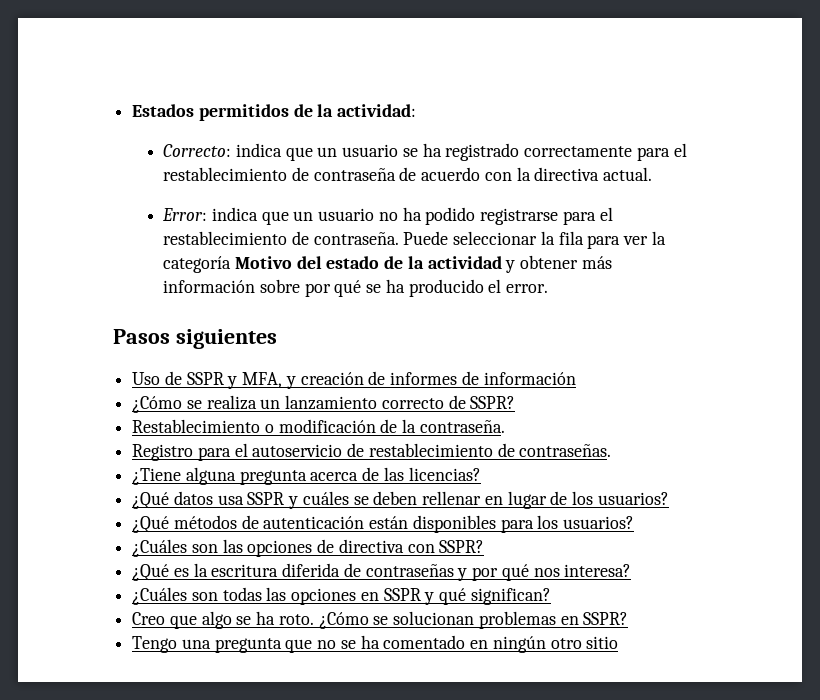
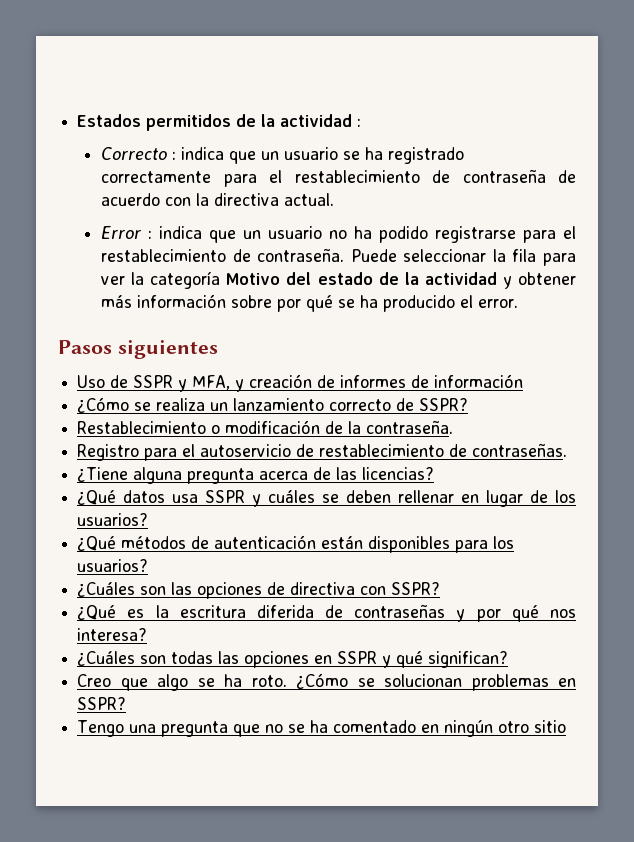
- Estados permitidos de la actividad:
- Correcto: indica que un usuario se ha registrado correctamente para el restablecimiento de contraseña de acuerdo con la directiva actual.
+ Estados permitidos de la actividad :
+ Correcto : indica que un usuario se ha registrado correctamente para el restablecimiento de contraseña de acuerdo con la directiva actual.
- Error: indica que un usuario no ha podido registrarse para el restablecimiento de contraseña.
+ Error : indica que un usuario no ha podido registrarse para el restablecimiento de contraseña.

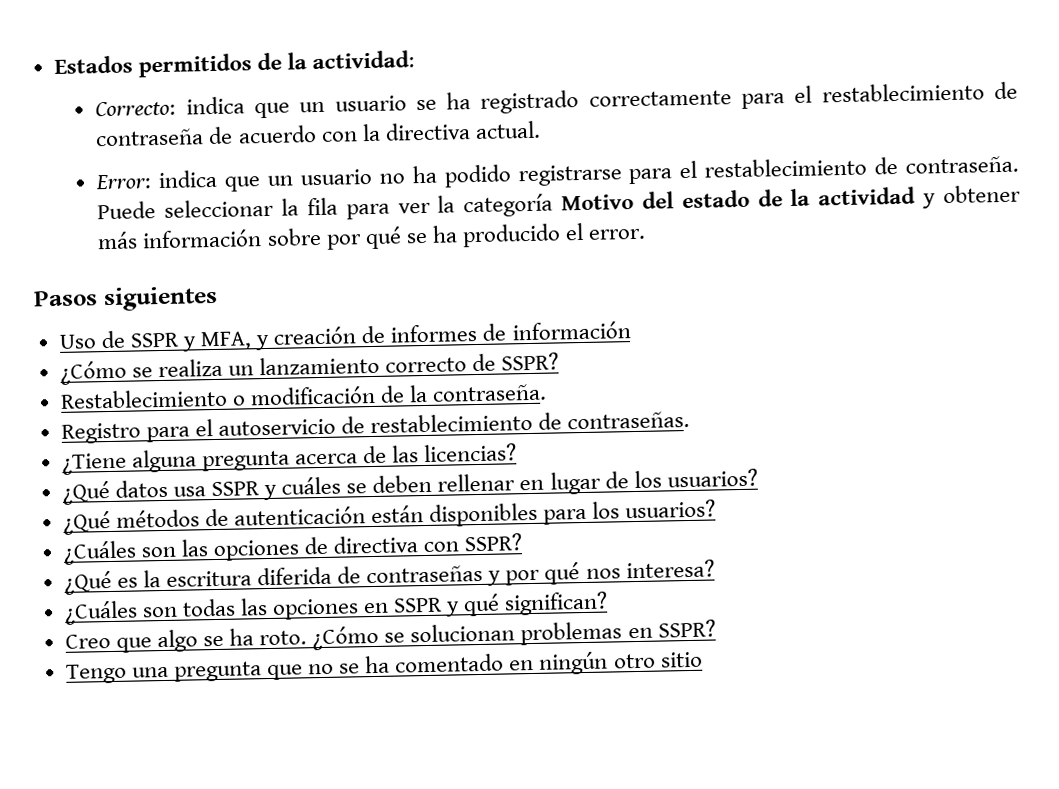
- Estados permitidos de la actividad :
- Correcto : indica que un usuario se ha registrado correctamente para el restablecimiento de contraseña de acuerdo con la directiva actual.
+ Estados permitidos de la actividad:
+ Correcto: indica que un usuario se ha registrado correctamente para el restablecimiento de contraseña de acuerdo con la directiva actual.
- Error : indica que un usuario no ha podido registrarse para el restablecimiento de contraseña.
+ Error: indica que un usuario no ha podido registrarse para el restablecimiento de contraseña.

